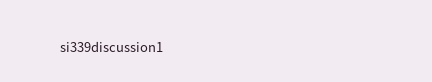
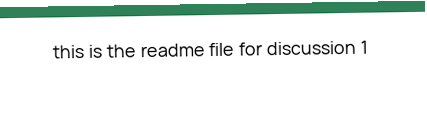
- si339discussion1
+ this is the readme file for discussion 1

